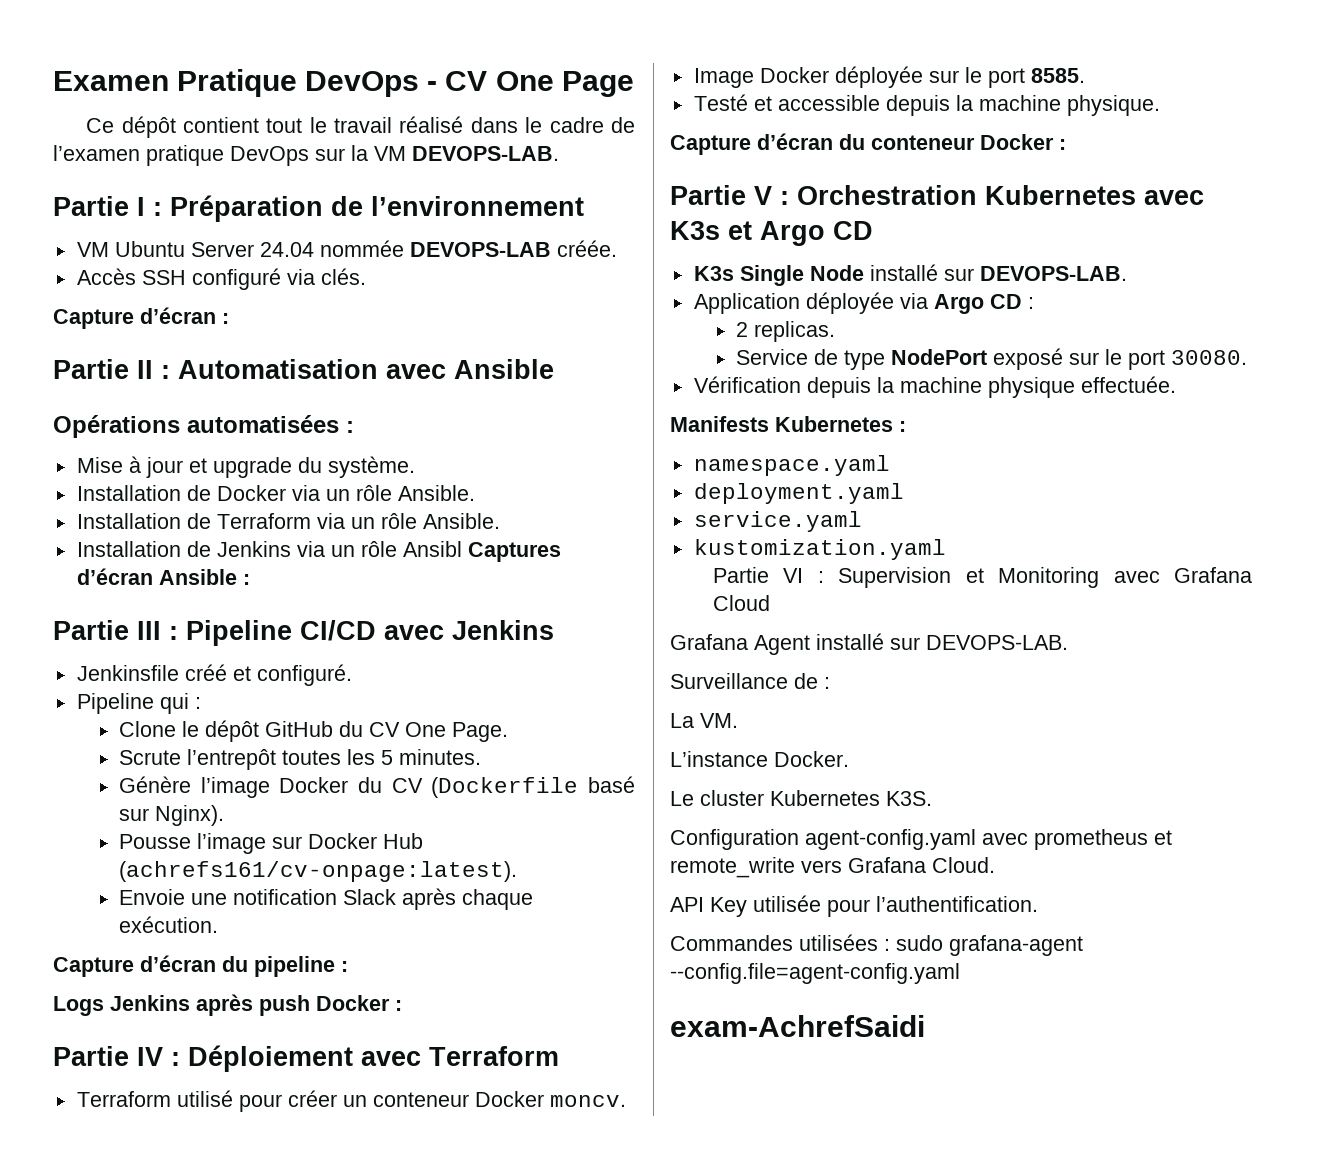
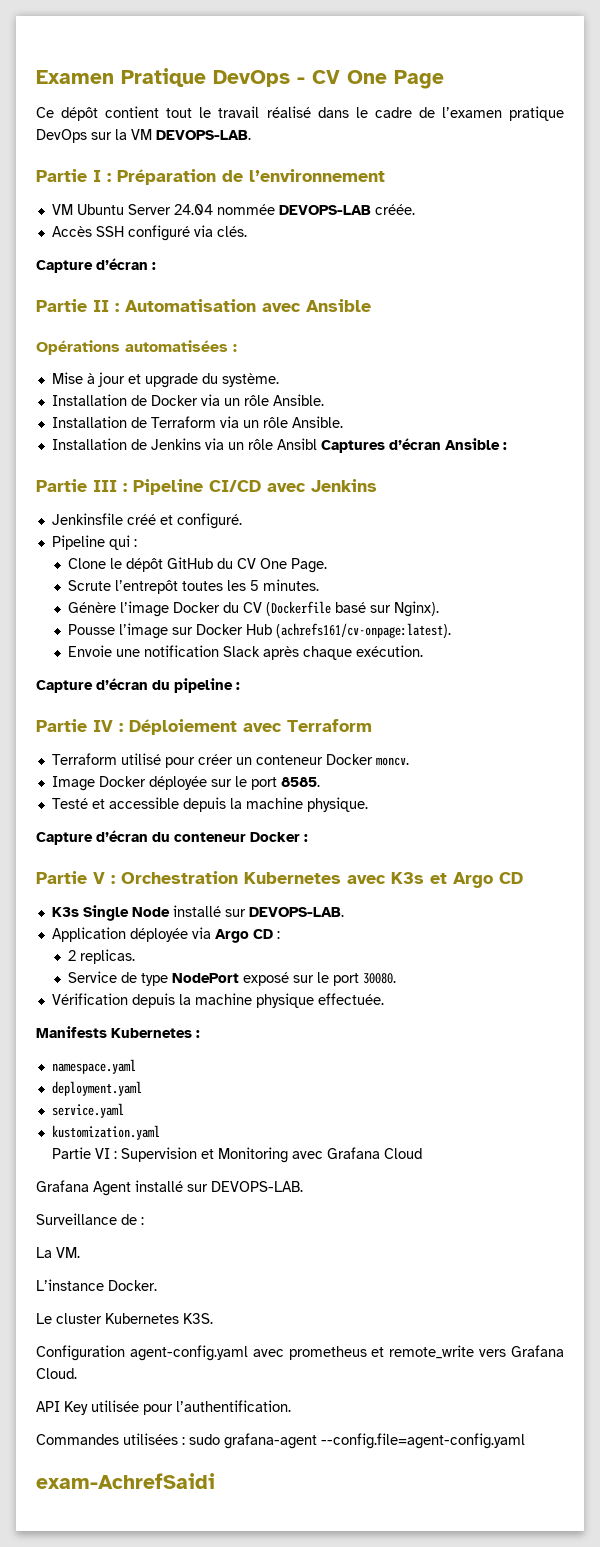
- Logs Jenkins après push Docker :

